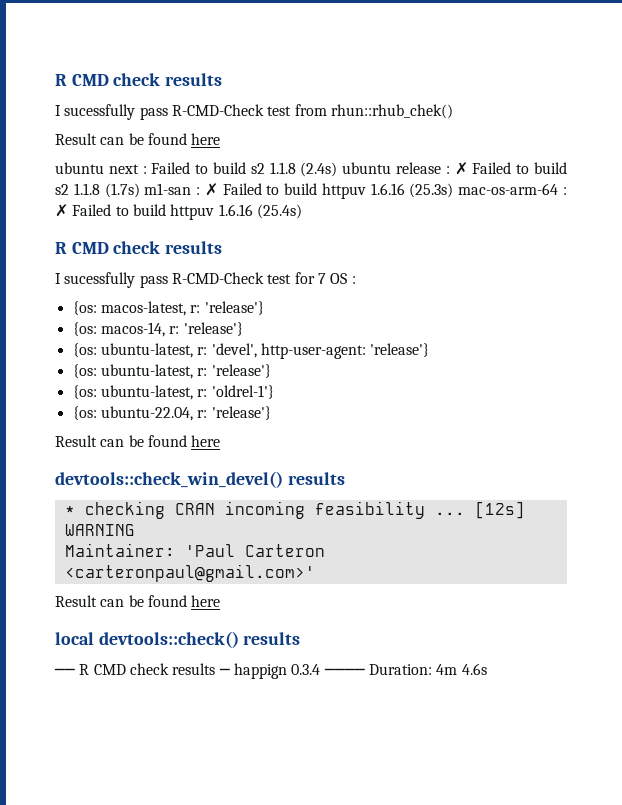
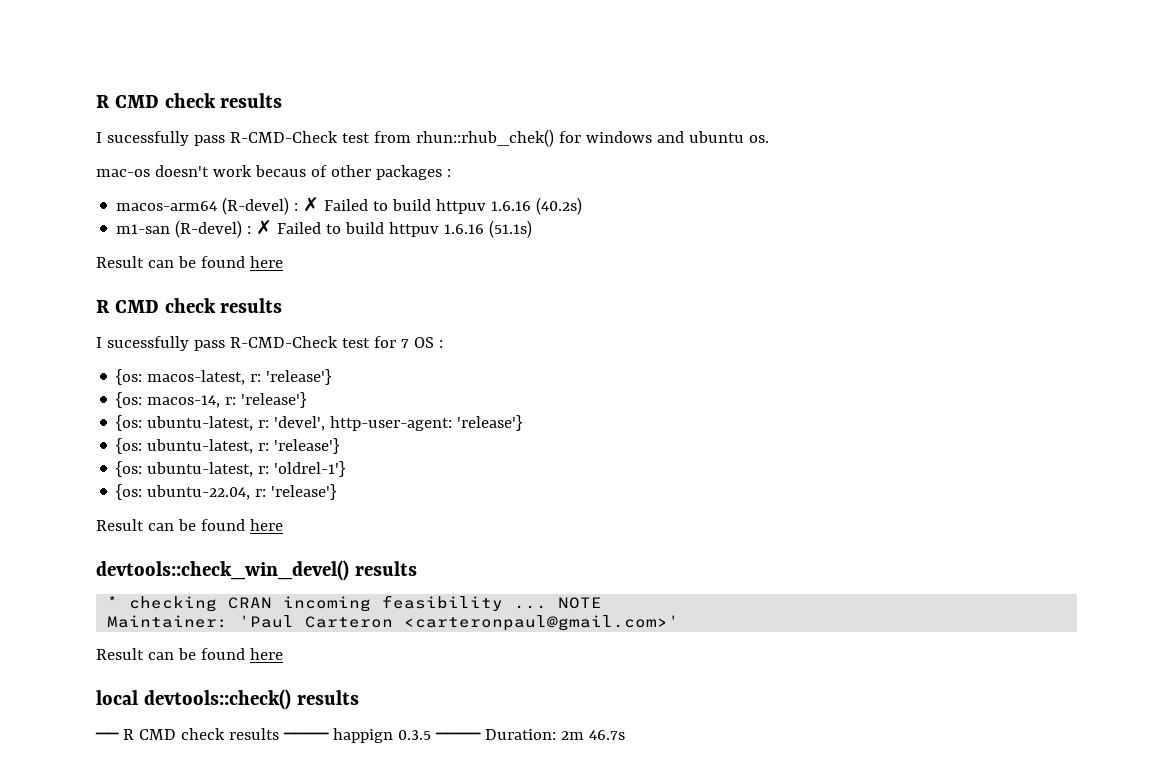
- I sucessfully pass R-CMD-Check test from rhun::rhub_chek()
+ I sucessfully pass R-CMD-Check test from rhun::rhub_chek() for windows and ubuntu os.
+ mac-os doesn't work becaus of other packages :
+ macos-arm64 (R-devel) : ✗ Failed to build httpuv 1.6.16 (40.2s)
+ m1-san (R-devel) : ✗ Failed to build httpuv 1.6.16 (51.1s)
  Result can be found here
- ubuntu next : Failed to build s2 1.1.8 (2.4s) ubuntu release : ✗ Failed to build s2 1.1.8 (1.7s) m1-san : ✗ Failed to build httpuv 1.6.16 (25.3s) mac-os-arm-64 : ✗ Failed to build httpuv 1.6.16 (25.4s)
- [12s] WARNING
+ NOTE
- ── R CMD check results ─ happign 0.3.4 ──── Duration: 4m 4.6s
+ ── R CMD check results ──── happign 0.3.5 ──── Duration: 2m 46.7s

